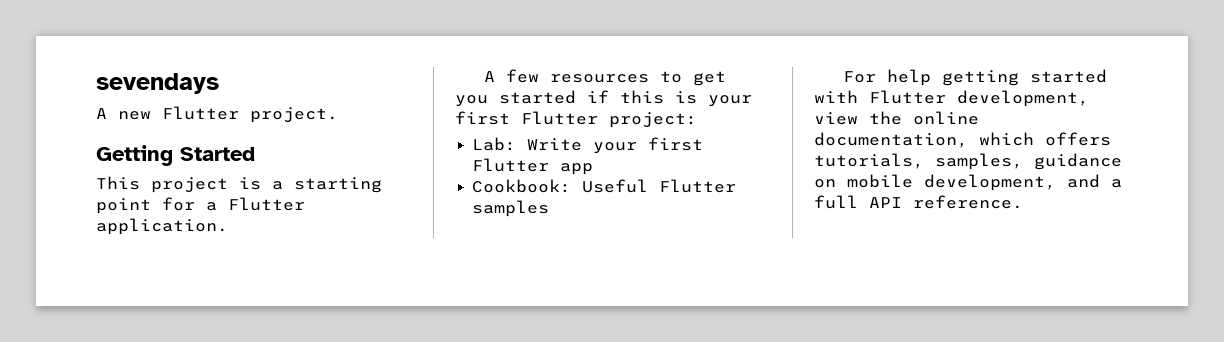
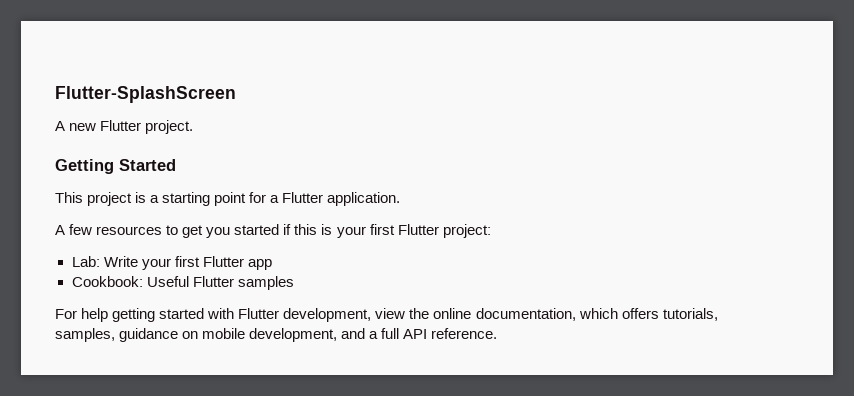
- sevendays
+ Flutter-SplashScreen

